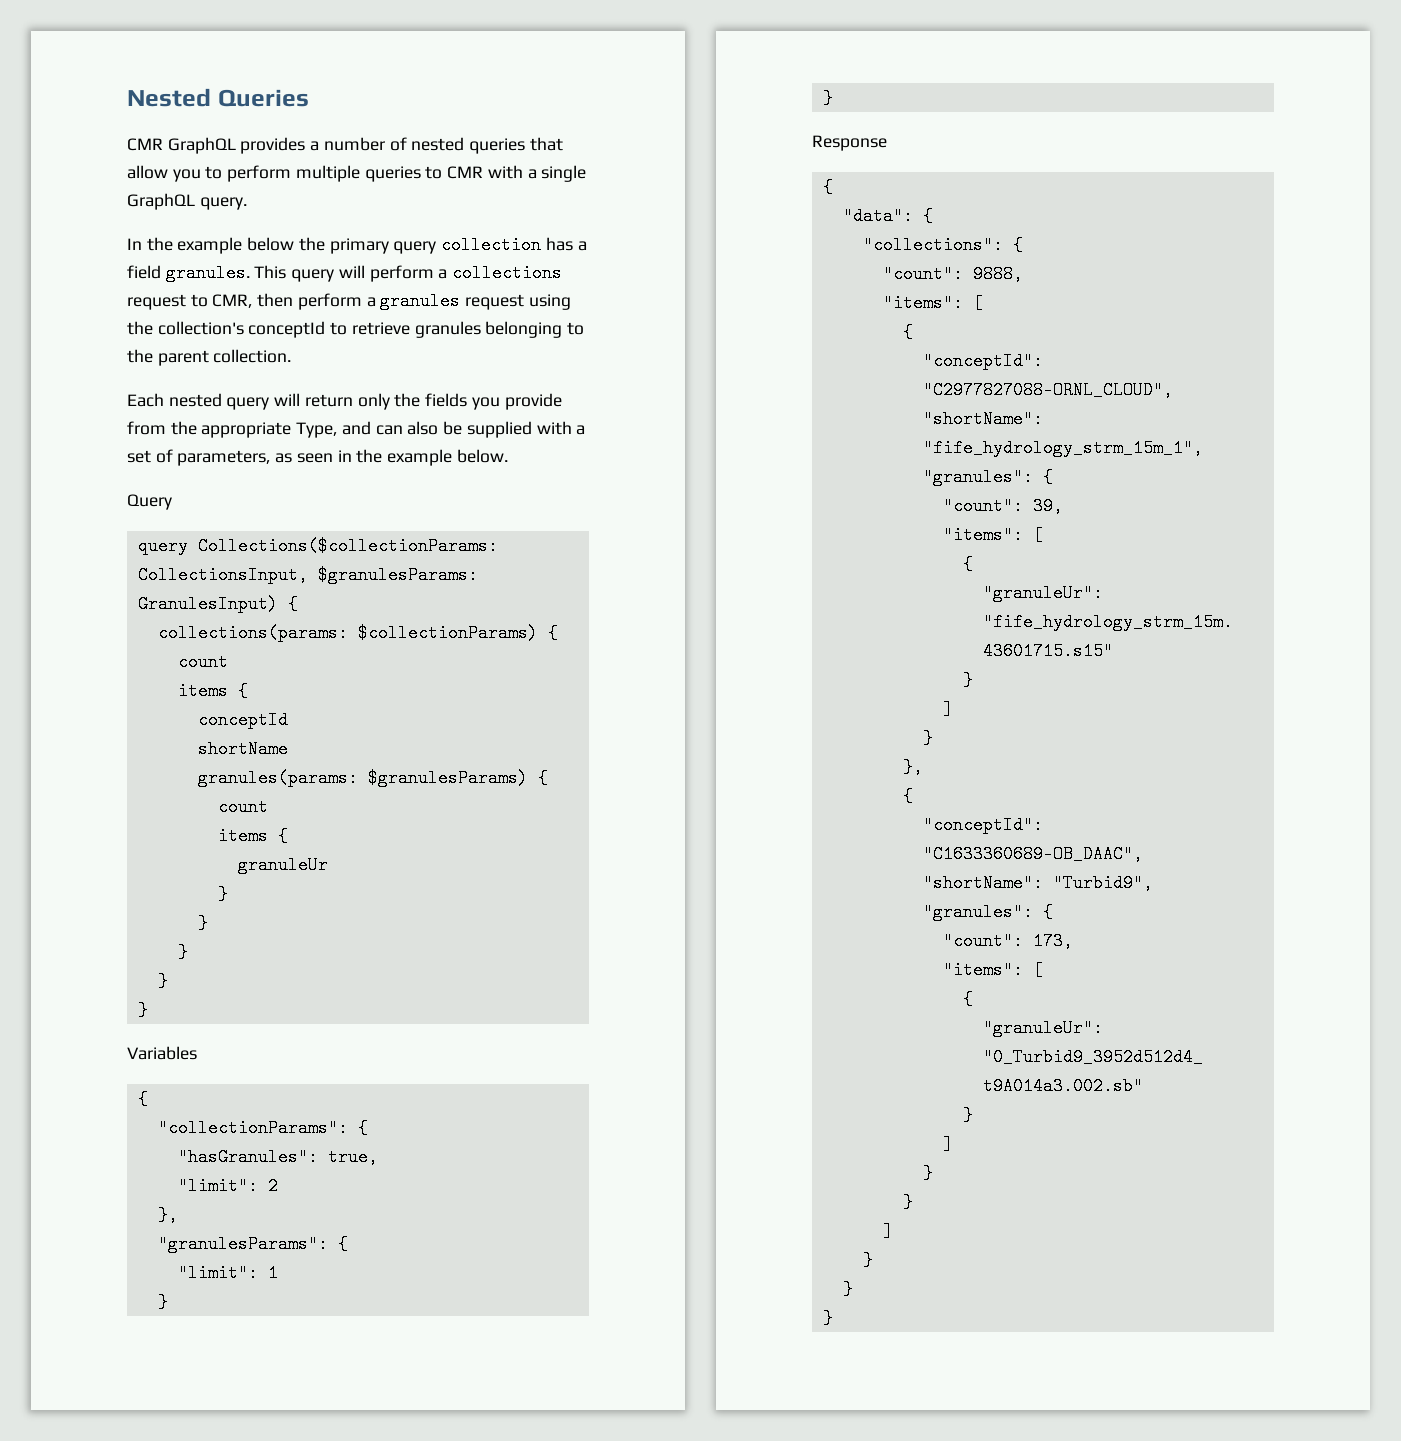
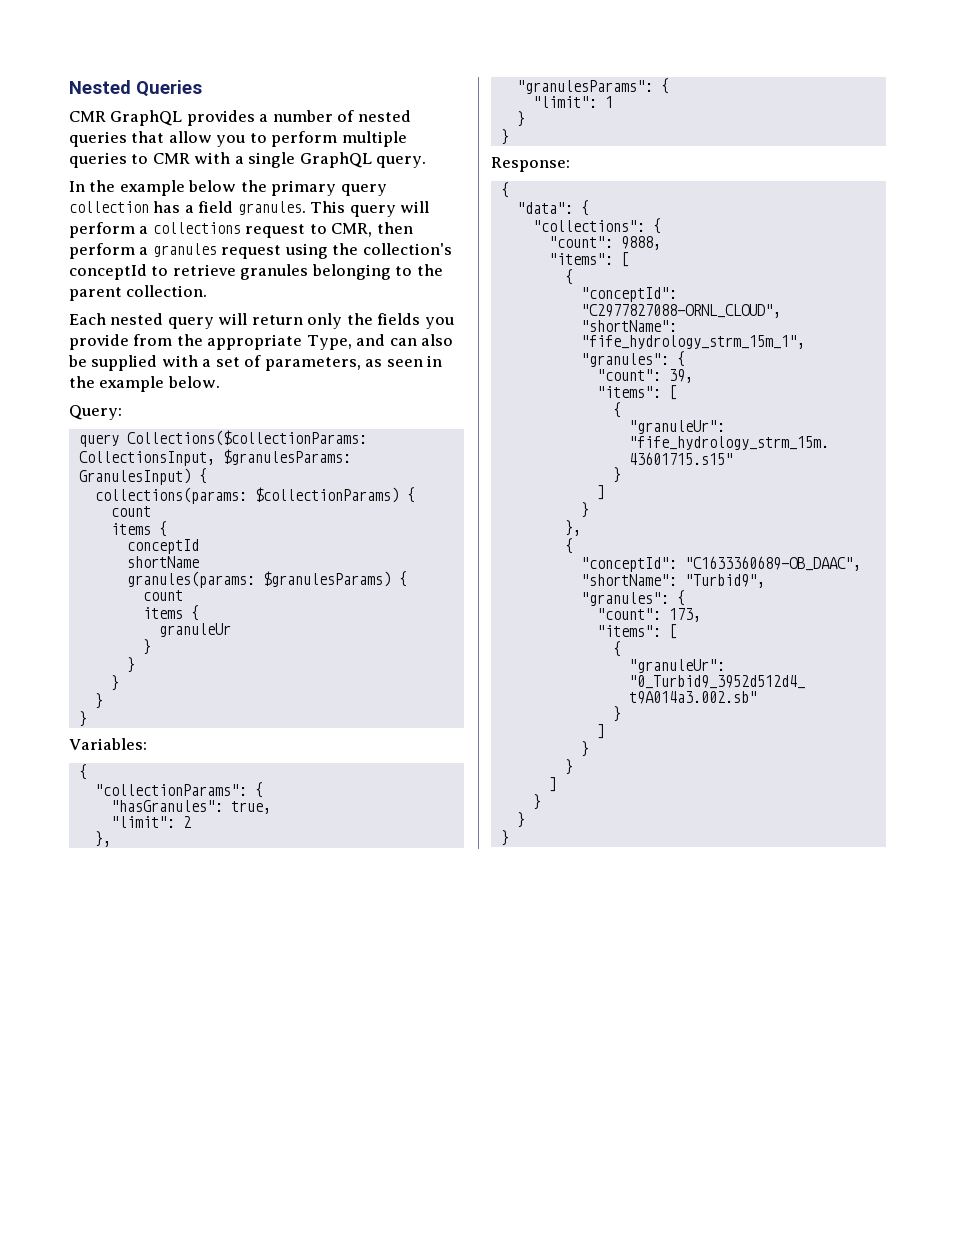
- Query
+ Query:
- Variables
+ Variables:
- Response
+ Response:

